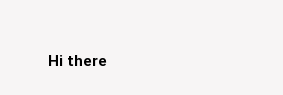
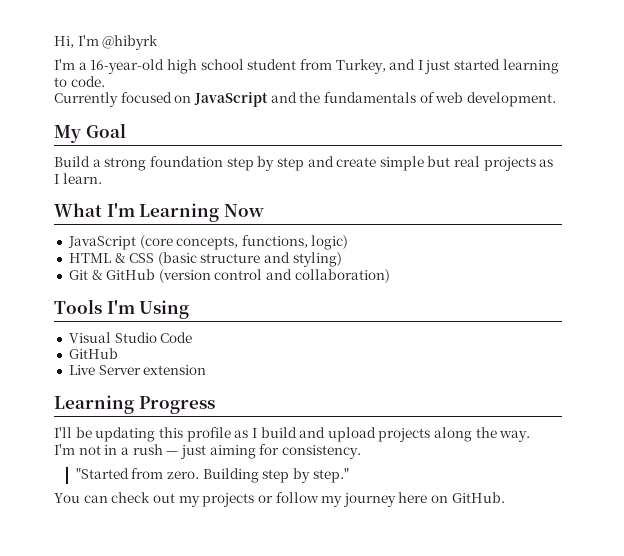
- Hi there
+ Hi, I'm @hibyrk
+ I'm a 16-year-old high school student from Turkey, and I just started learning to code.
+ Currently focused on JavaScript and the fundamentals of web development.
+ My Goal
+ Build a strong foundation step by step and create simple but real projects as I learn.
+ What I'm Learning Now
+ JavaScript (core concepts, functions, logic)
+ HTML & CSS (basic structure and styling)
+ Git & GitHub (version control and collaboration)
+ Tools I'm Using
+ Visual Studio Code
+ GitHub
+ Live Server extension
+ Learning Progress
+ I'll be updating this profile as I build and upload projects along the way.
+ I'm not in a rush — just aiming for consistency.
+ "Started from zero. Building step by step."
+ You can check out my projects or follow my journey here on GitHub.

